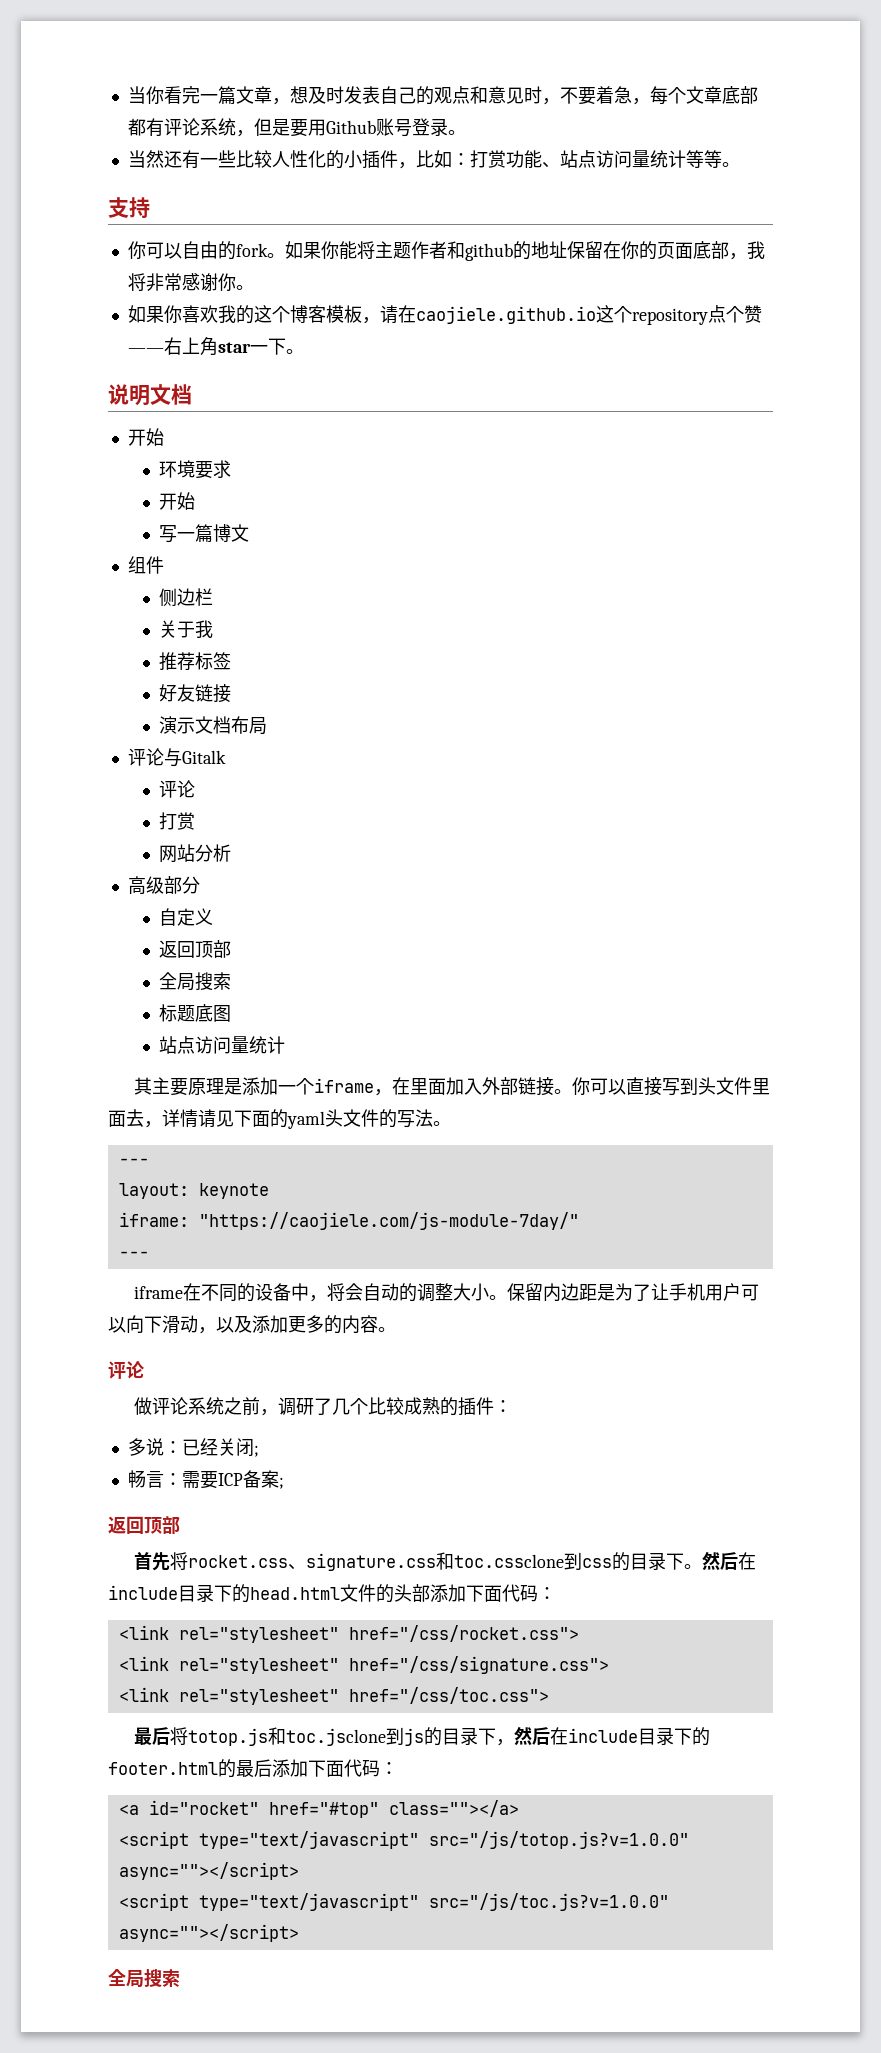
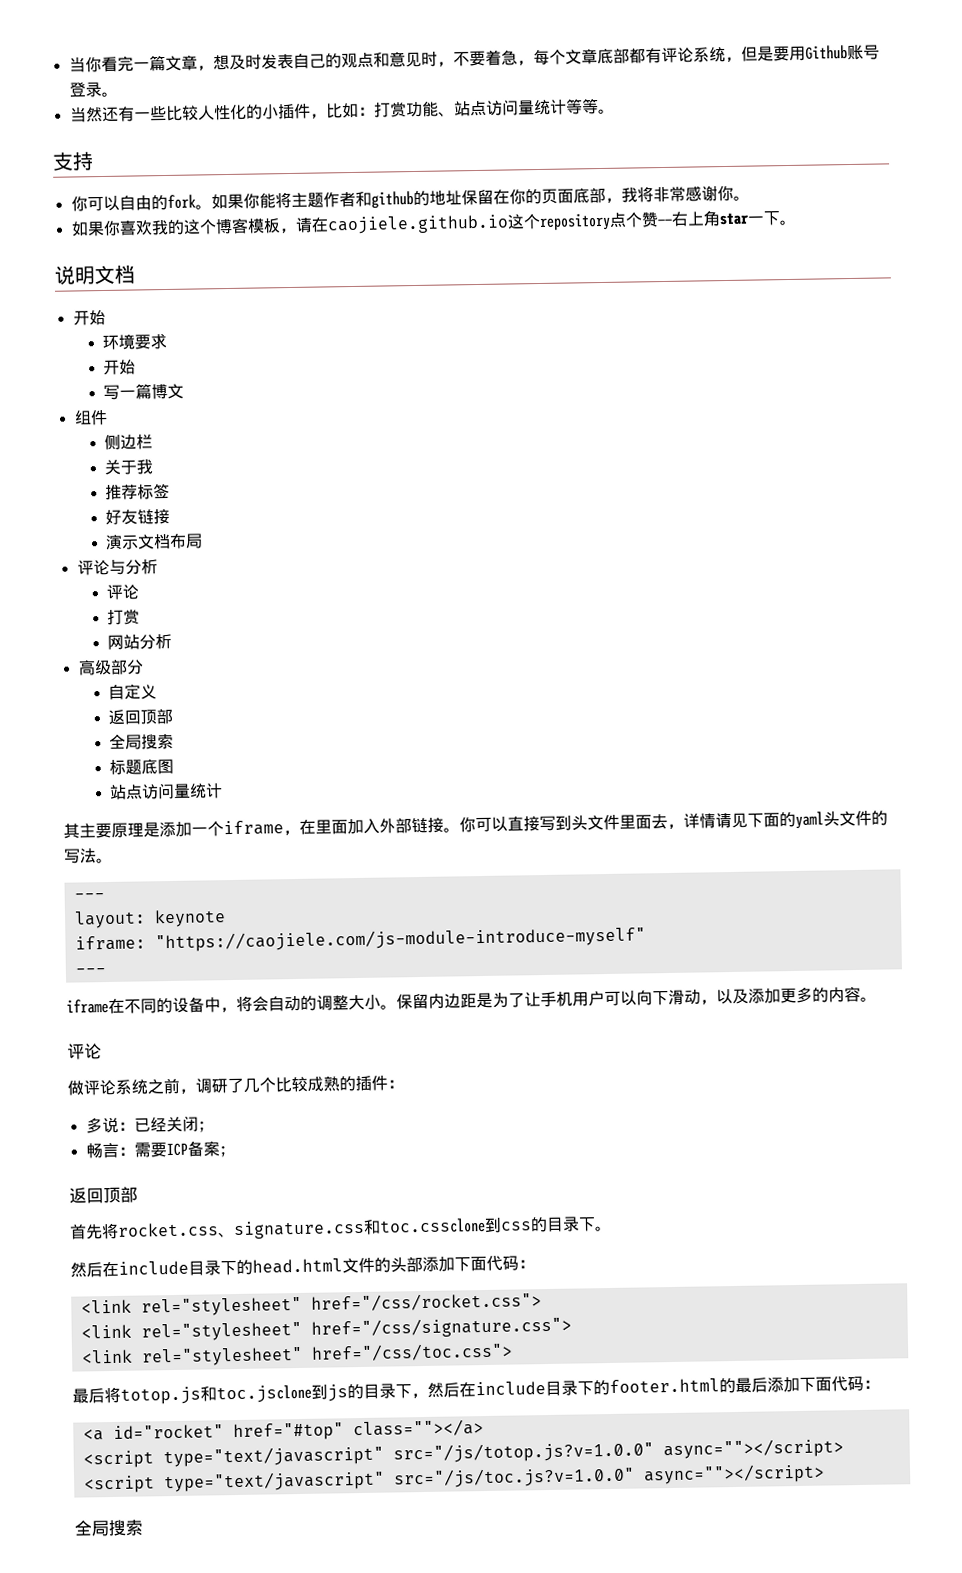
- 评论与Gitalk
+ 评论与分析
- iframe: "https://caojiele.com/js-module-7day/"
+ iframe: "https://caojiele.com/js-module-introduce-myself"
- 首先将rocket.css、signature.css和toc.cssclone到css的目录下。然后在include目录下的head.html文件的头部添加下面代码：
+ 首先将rocket.css、signature.css和toc.cssclone到css的目录下。
+ 然后在include目录下的head.html文件的头部添加下面代码：

